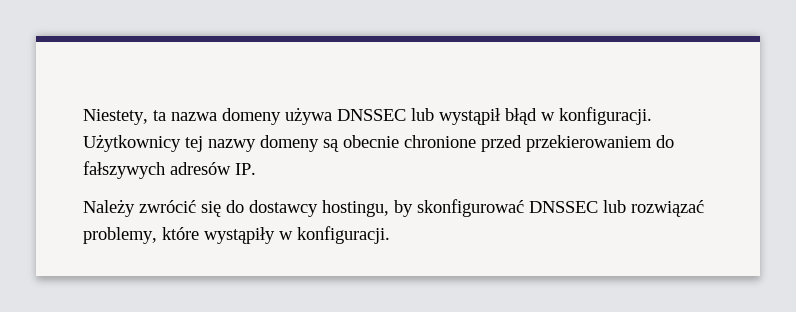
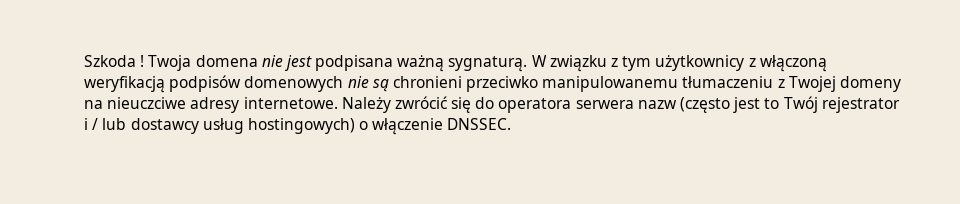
- Niestety, ta nazwa domeny używa DNSSEC lub wystąpił błąd w konfiguracji. Użytkownicy tej nazwy domeny są obecnie chronione przed przekierowaniem do fałszywych adresów IP.
- Należy zwrócić się do dostawcy hostingu, by skonfigurować DNSSEC lub rozwiązać problemy, które wystąpiły w konfiguracji.
+ Szkoda ! Twoja domena nie jest podpisana ważną sygnaturą. W związku z tym użytkownicy z włączoną weryfikacją podpisów domenowych nie są chronieni przeciwko manipulowanemu tłumaczeniu z Twojej domeny na nieuczciwe adresy internetowe. Należy zwrócić się do operatora serwera nazw (często jest to Twój rejestrator i / lub dostawcy usług hostingowych) o włączenie DNSSEC.

